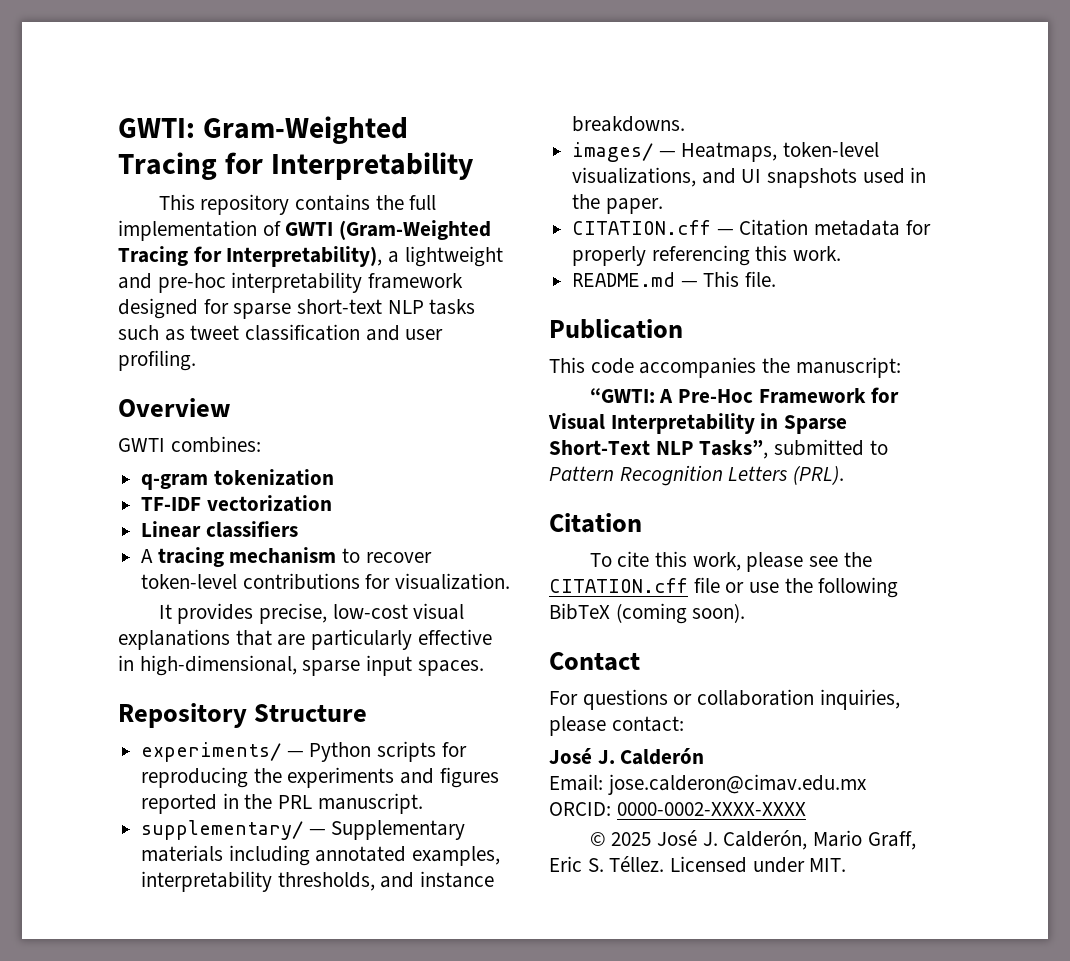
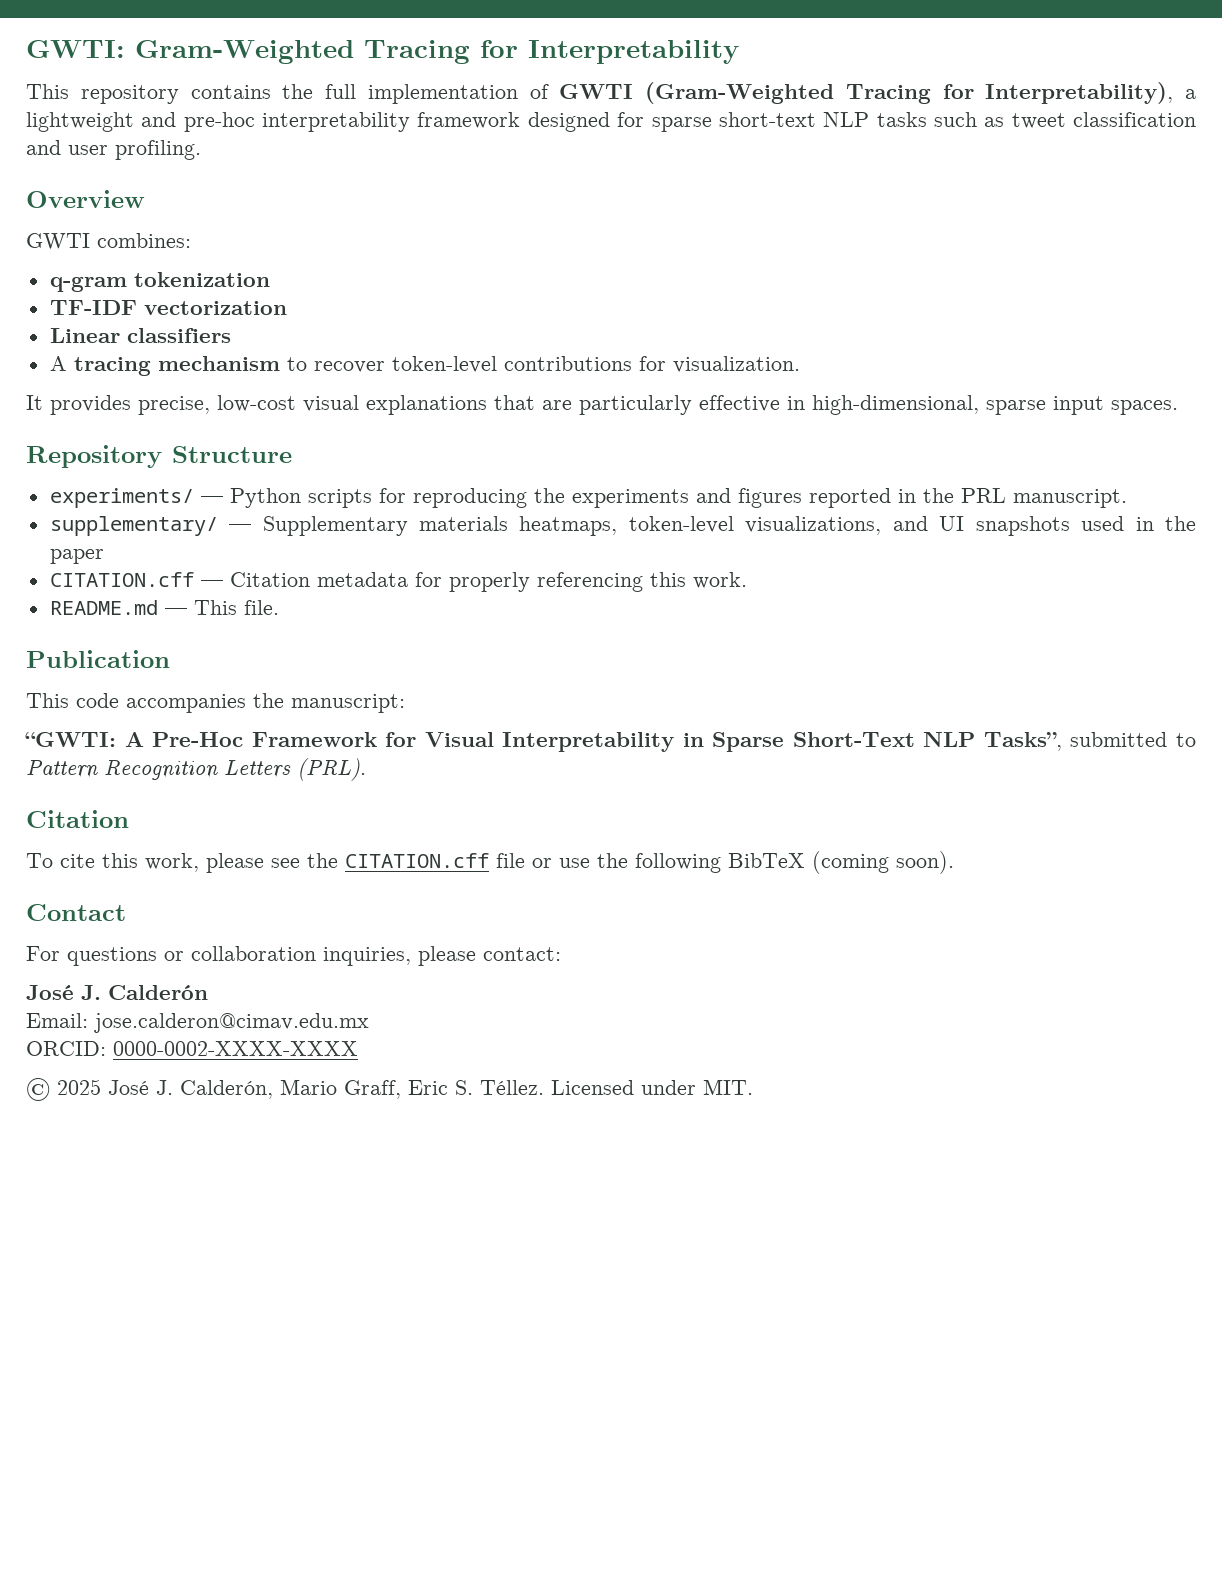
- supplementary/ — Supplementary materials including annotated examples, interpretability thresholds, and instance breakdowns.
- images/ — Heatmaps, token-level visualizations, and UI snapshots used in the paper.
+ supplementary/ — Supplementary materials heatmaps, token-level visualizations, and UI snapshots used in the paper

